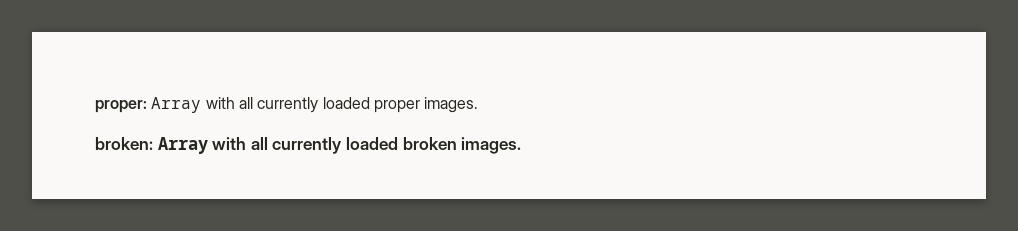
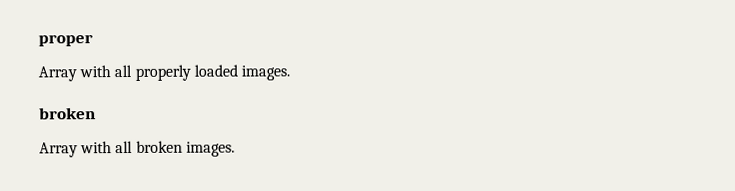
- proper: Array with all currently loaded proper images.
- broken: Array with all currently loaded broken images.
+ proper
+ Array with all properly loaded images.
+ broken
+ Array with all broken images.

